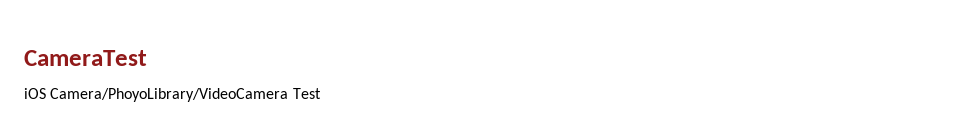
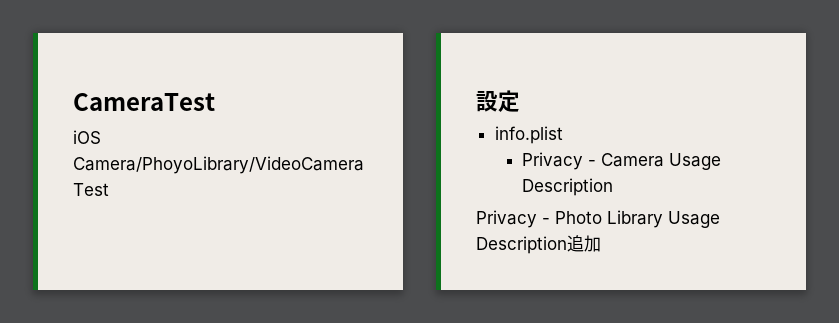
+ 設定
+ info.plist
+ Privacy - Camera Usage Description
+ Privacy - Photo Library Usage Description追加

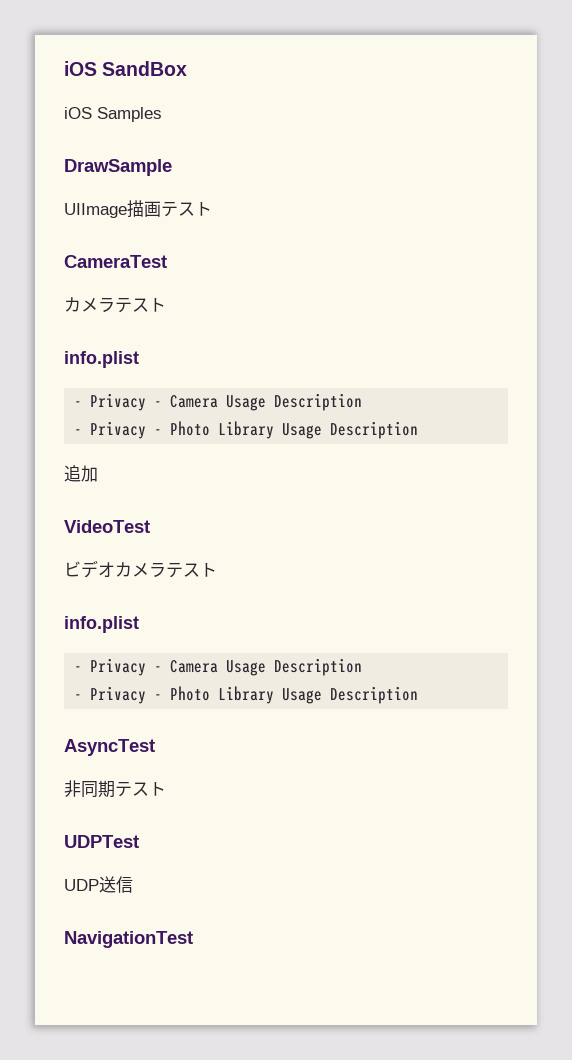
+ iOS SandBox
+ iOS Samples
+ DrawSample
+ UIImage描画テスト
  CameraTest
- iOS Camera/PhoyoLibrary/VideoCamera Test
- 設定
+ カメラテスト
  info.plist
- Privacy - Camera Usage Description
- Privacy - Photo Library Usage Description追加
+ - Privacy - Camera Usage Description
+ - Privacy - Photo Library Usage Description
+ 追加
+ VideoTest
+ ビデオカメラテスト
+ info.plist
+ - Privacy - Camera Usage Description
+ - Privacy - Photo Library Usage Description
+ AsyncTest
+ 非同期テスト
+ UDPTest
+ UDP送信
+ NavigationTest

